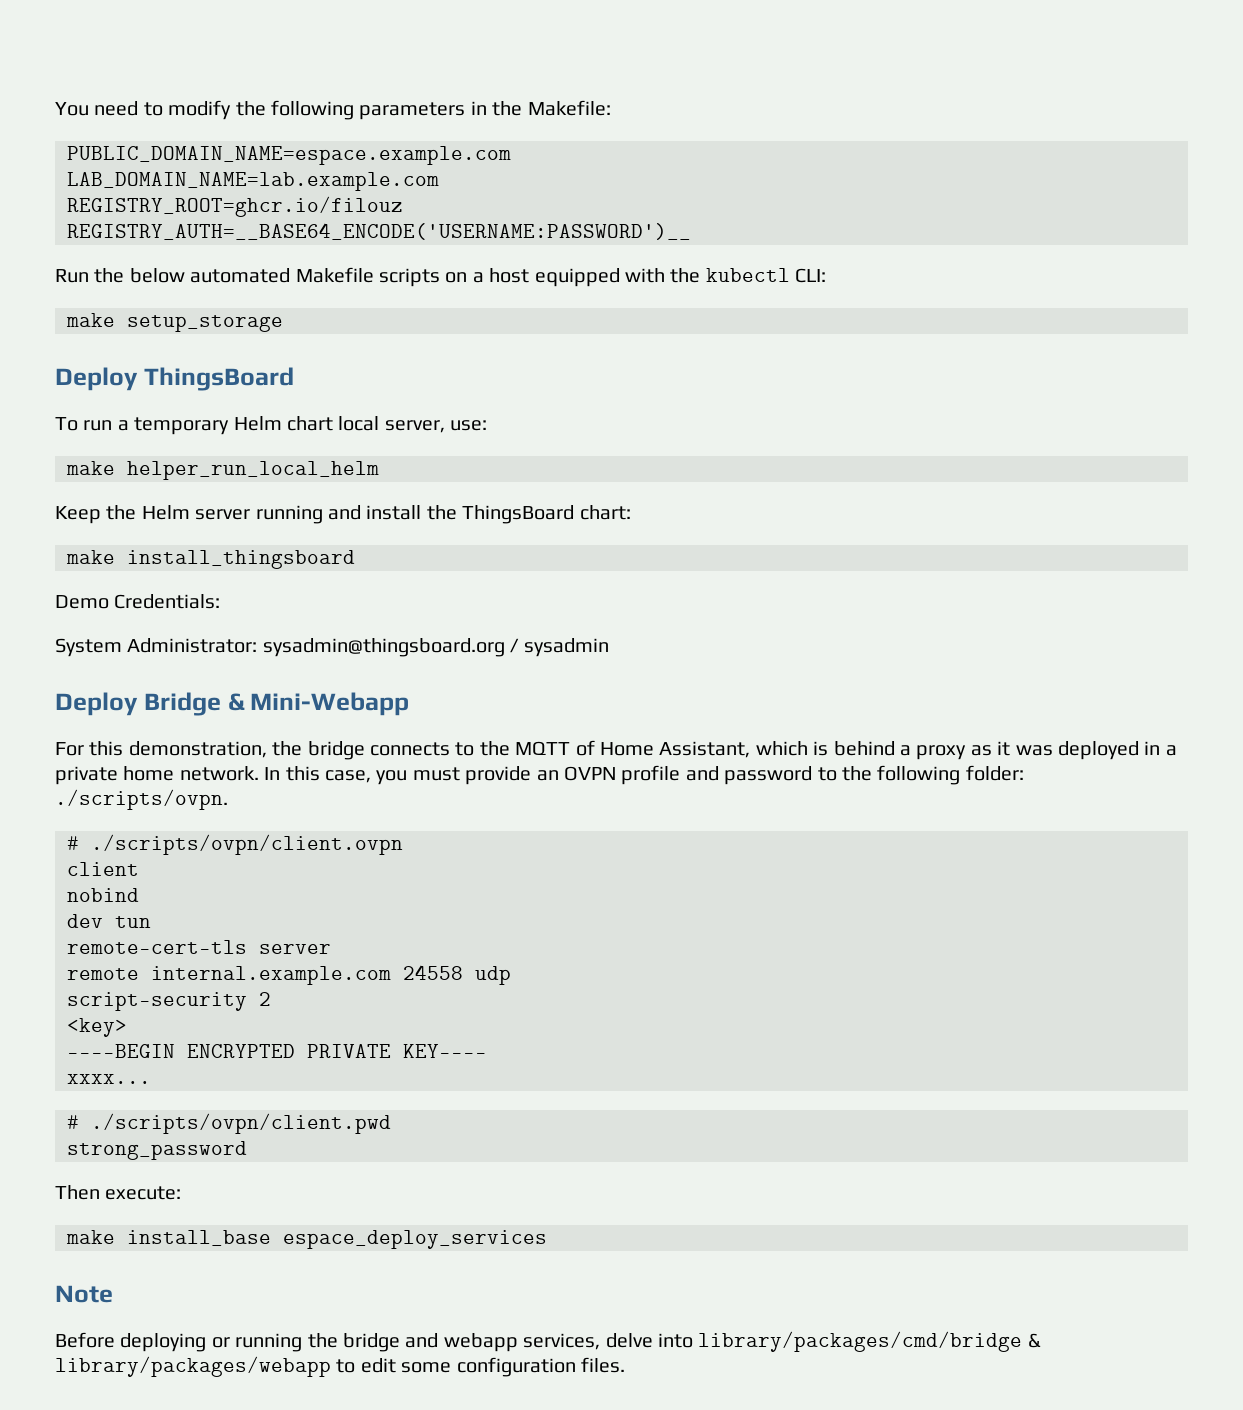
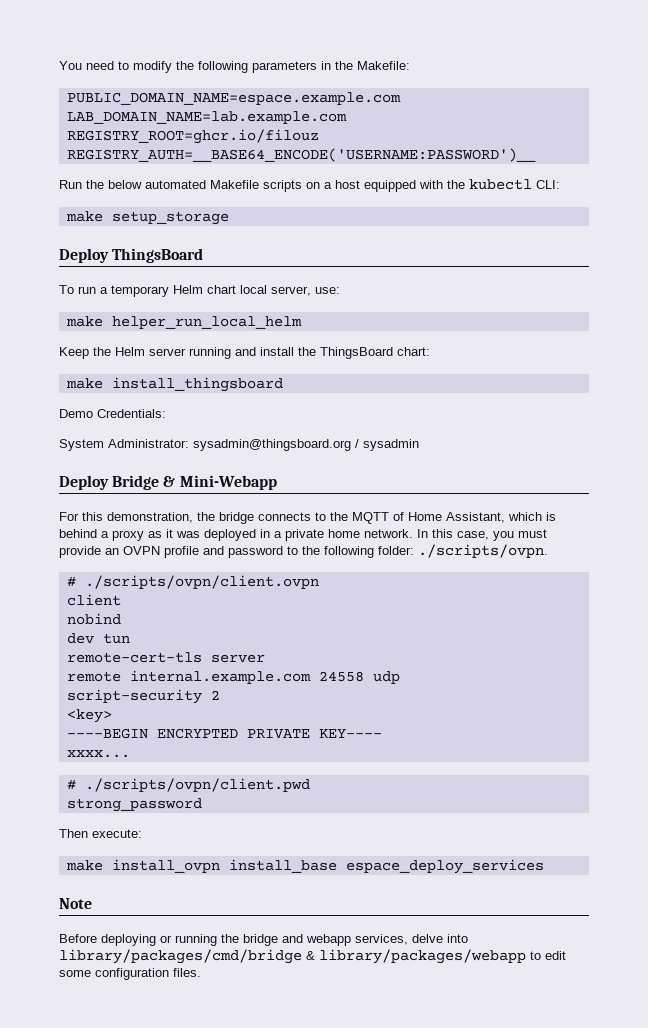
- make install_base espace_deploy_services
+ make install_ovpn install_base espace_deploy_services

